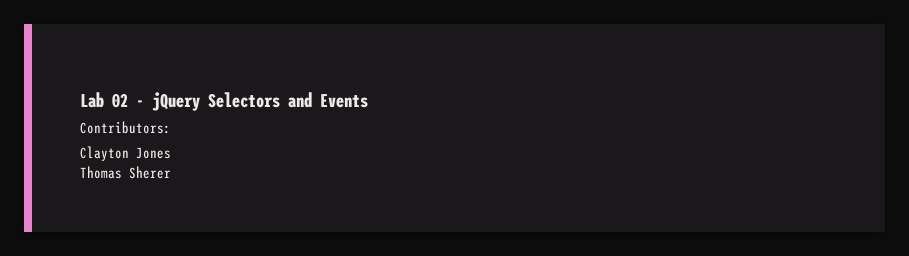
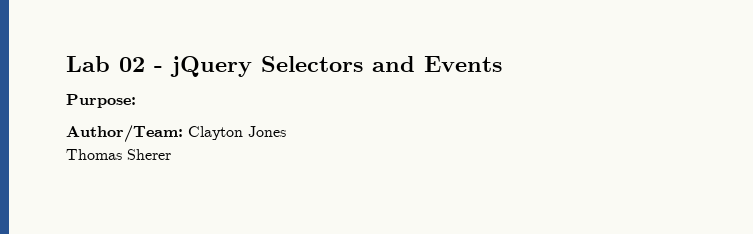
- Contributors:
- Clayton Jones
+ Purpose:
+ Author/Team: Clayton Jones

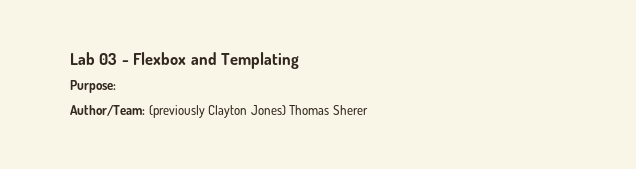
- Lab 02 - jQuery Selectors and Events
+ Lab 03 - Flexbox and Templating
- Author/Team: Clayton Jones
- Thomas Sherer
+ Author/Team: (previously Clayton Jones) Thomas Sherer

